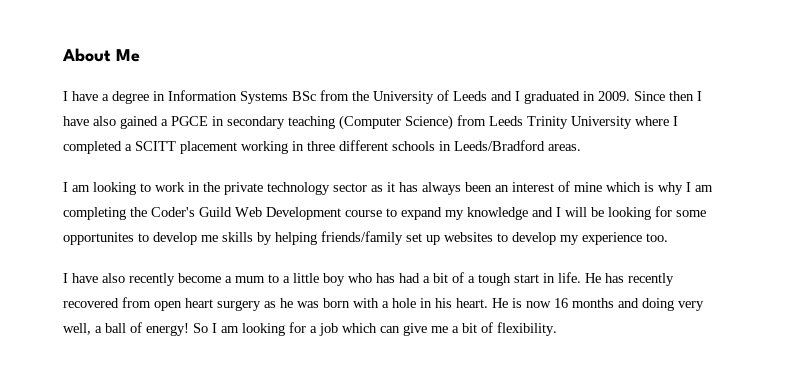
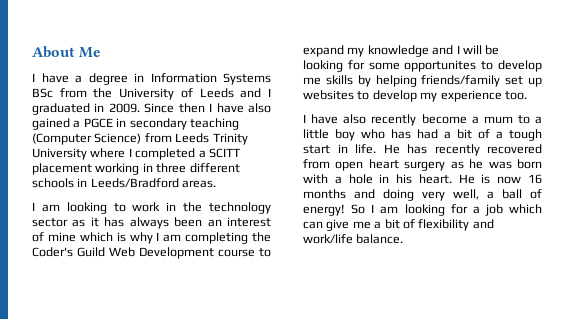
- I am looking to work in the private technology sector as it has always been an interest of mine which is why I am completing the Coder's Guild Web Development course to expand my knowledge and I will be looking for some opportunites to develop me skills by helping friends/family set up websites to develop my experience too.
+ I am looking to work in the technology sector as it has always been an interest of mine which is why I am completing the Coder's Guild Web Development course to expand my knowledge and I will be looking for some opportunites to develop me skills by helping friends/family set up websites to develop my experience too.
- So I am looking for a job which can give me a bit of flexibility.
+ So I am looking for a job which can give me a bit of flexibility and work/life balance.

